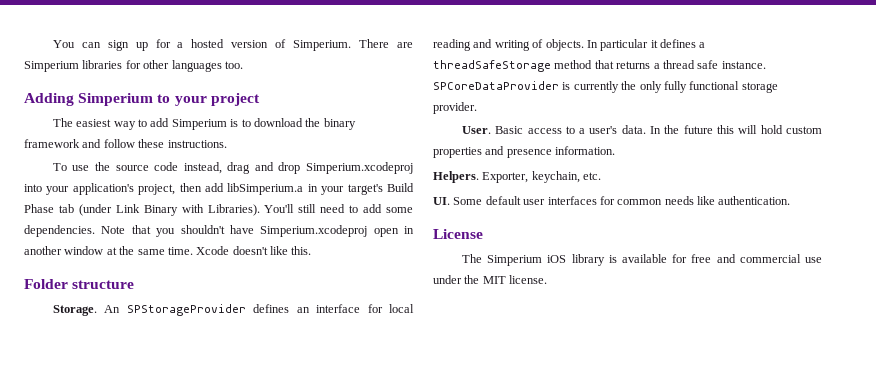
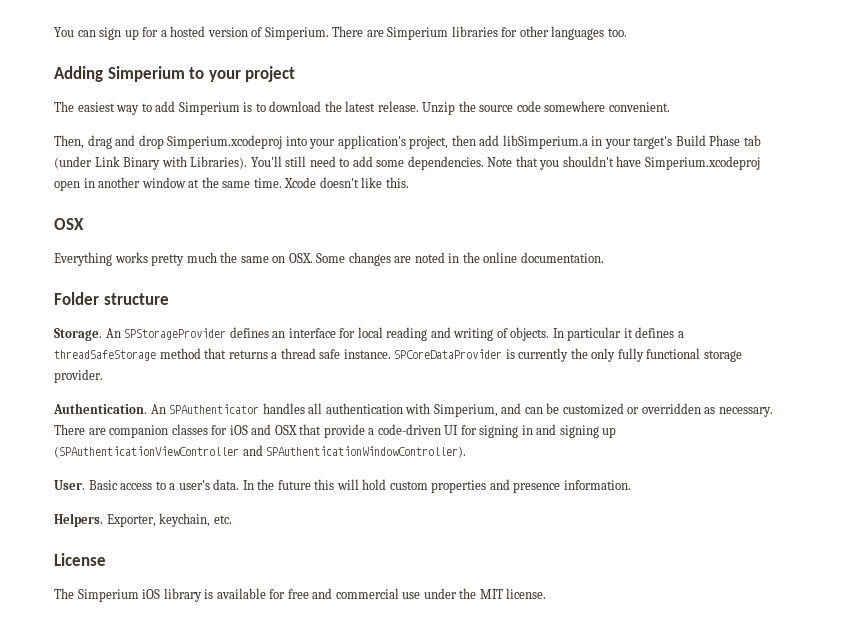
- The easiest way to add Simperium is to download the binary framework and follow these instructions.
- To use the source code instead, drag and drop Simperium.xcodeproj into your application's project, then add libSimperium.a in your target's Build Phase tab (under Link Binary with Libraries).
+ The easiest way to add Simperium is to download the latest release. Unzip the source code somewhere convenient.
+ Then, drag and drop Simperium.xcodeproj into your application's project, then add libSimperium.a in your target's Build Phase tab (under Link Binary with Libraries).
  Xcode doesn't like this.
+ OSX
+ Everything works pretty much the same on OSX. Some changes are noted in the online documentation.
+ Authentication. An SPAuthenticator handles all authentication with Simperium, and can be customized or overridden as necessary. There are companion classes for iOS and OSX that provide a code-driven UI for signing in and signing up (SPAuthenticationViewController and SPAuthenticationWindowController).
- UI. Some default user interfaces for common needs like authentication.

